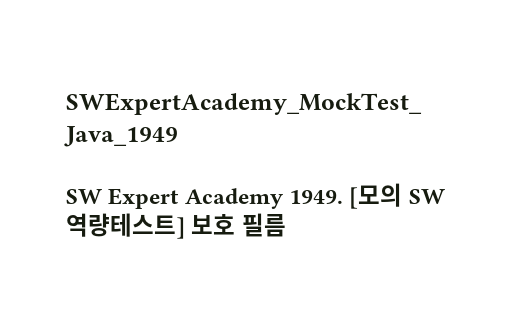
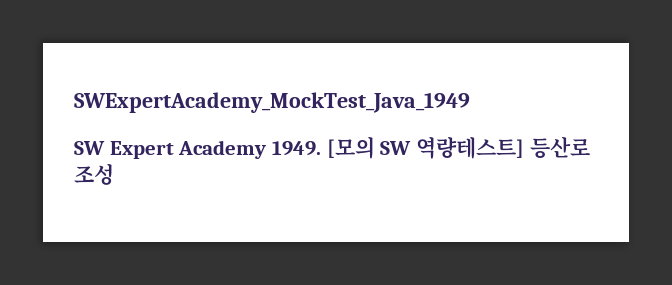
- [모의 SW 역량테스트] 보호 필름
+ [모의 SW 역량테스트] 등산로 조성

